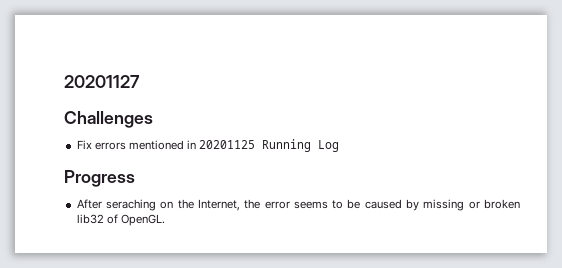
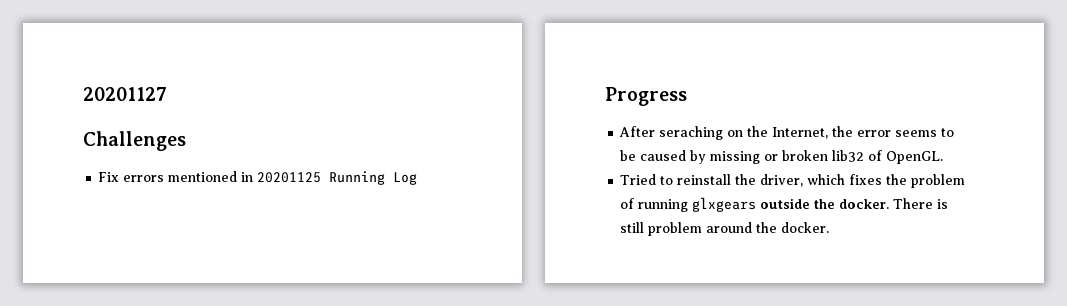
+ Tried to reinstall the driver, which fixes the problem of running glxgears outside the docker. There is still problem around the docker.

